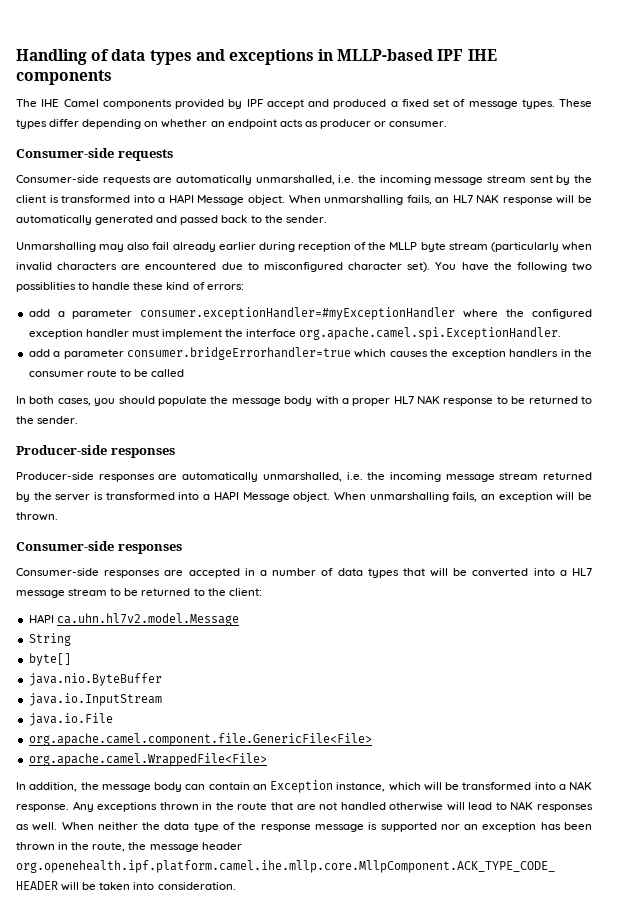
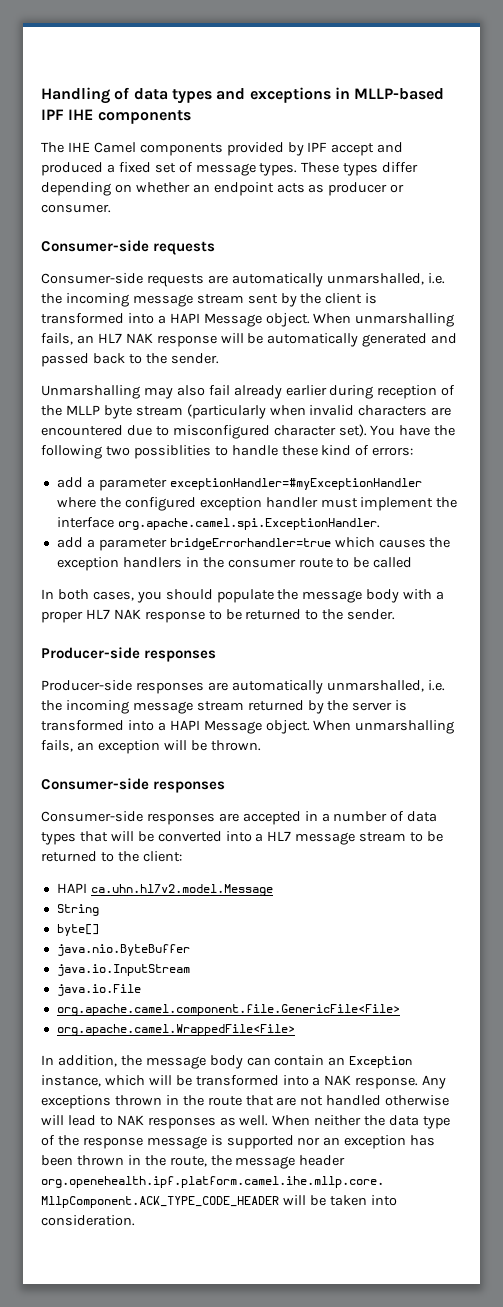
- add a parameter consumer.exceptionHandler=#myExceptionHandler where the configured exception handler must implement the interface org.apache.camel.spi.ExceptionHandler.
+ add a parameter exceptionHandler=#myExceptionHandler where the configured exception handler must implement the interface org.apache.camel.spi.ExceptionHandler.
- add a parameter consumer.bridgeErrorhandler=true which causes the exception handlers in the consumer route to be called
+ add a parameter bridgeErrorhandler=true which causes the exception handlers in the consumer route to be called

